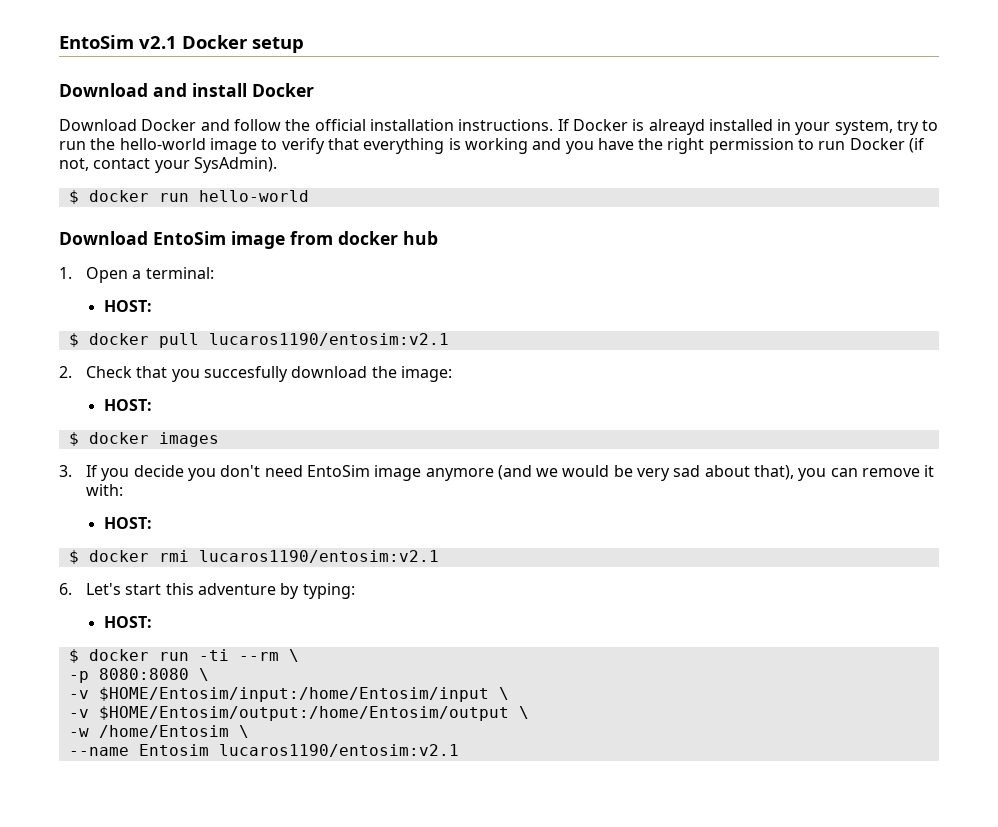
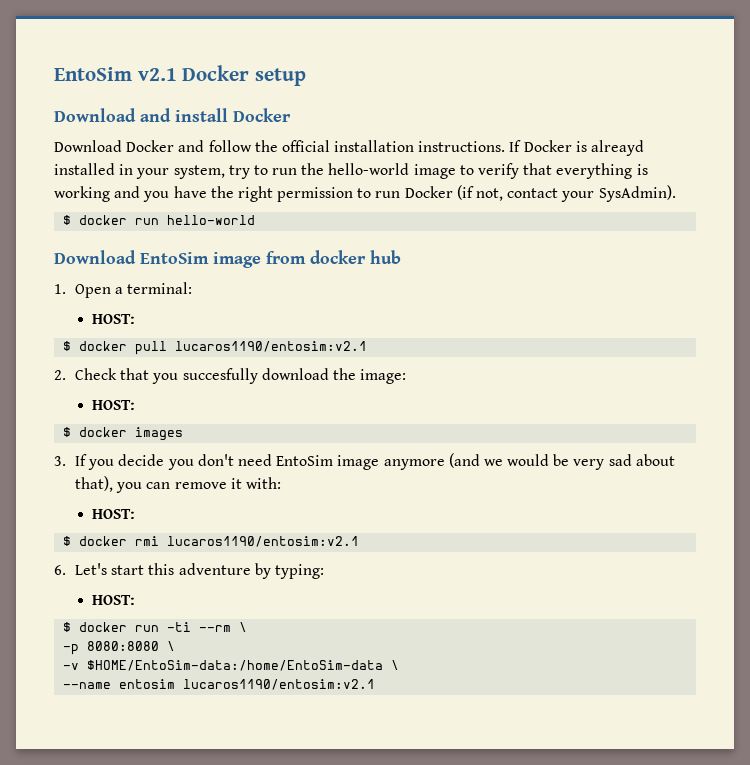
- -v $HOME/Entosim/input:/home/Entosim/input \
- -v $HOME/Entosim/output:/home/Entosim/output \
- -w /home/Entosim \
+ -v $HOME/EntoSim-data:/home/EntoSim-data \
- --name Entosim lucaros1190/entosim:v2.1
+ --name entosim lucaros1190/entosim:v2.1

